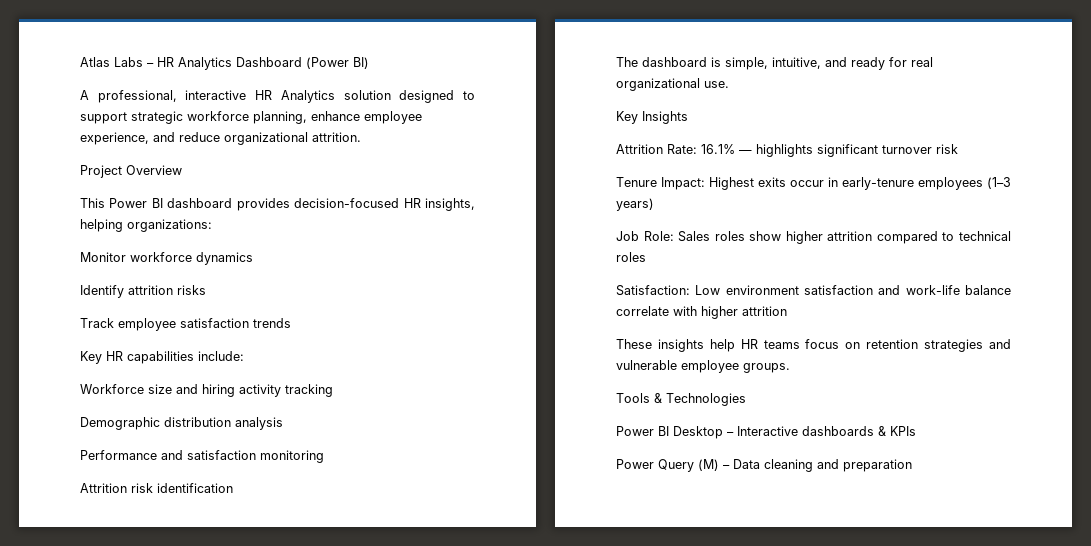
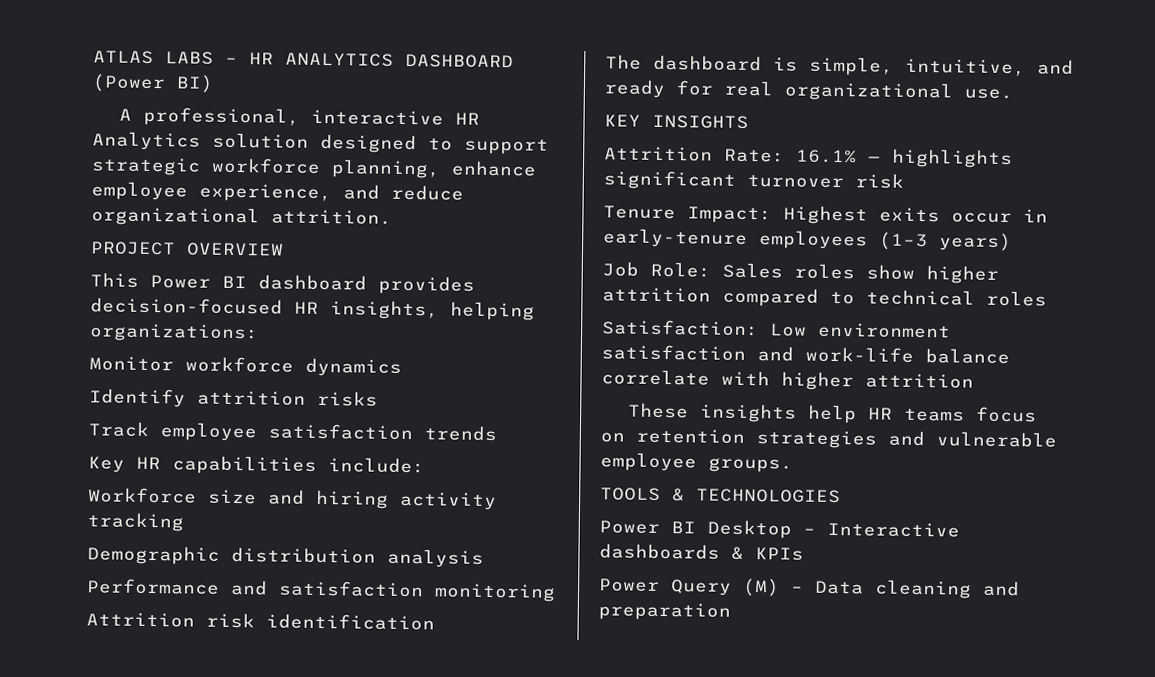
- Atlas Labs – HR Analytics Dashboard (Power BI)
+ ATLAS LABS – HR ANALYTICS DASHBOARD (Power BI)
- Project Overview
+ PROJECT OVERVIEW
- Key Insights
+ KEY INSIGHTS
- Tools & Technologies
+ TOOLS & TECHNOLOGIES

